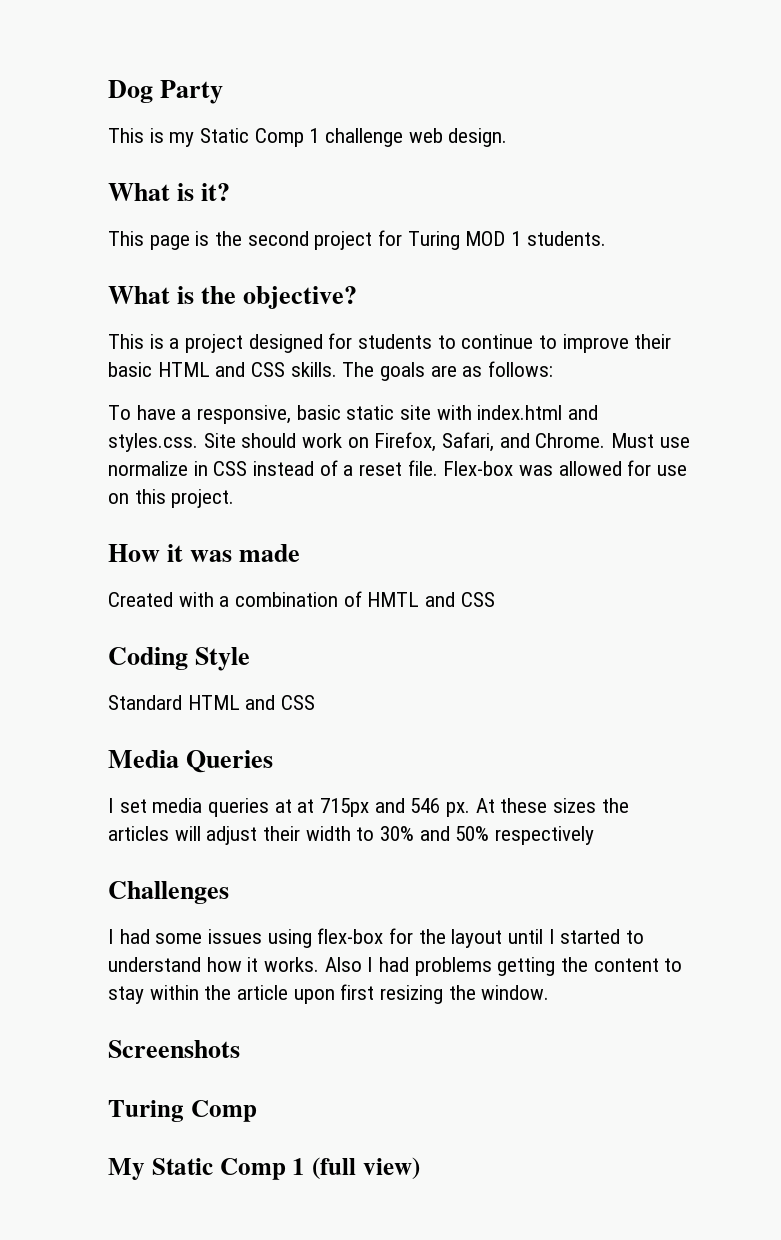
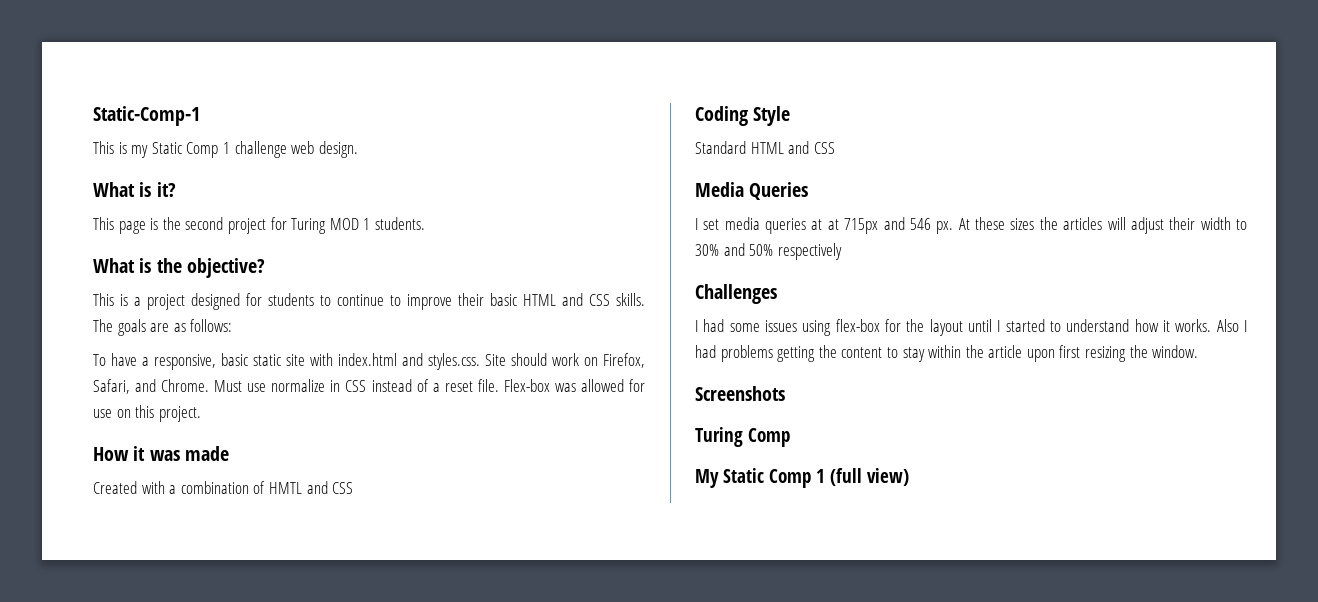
- Dog Party
+ Static-Comp-1

